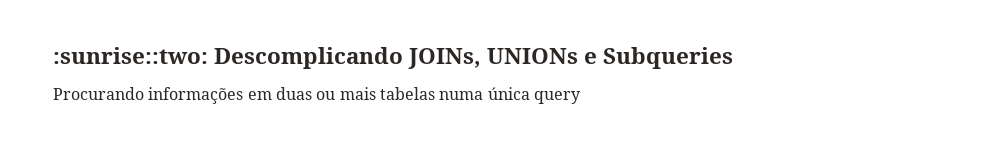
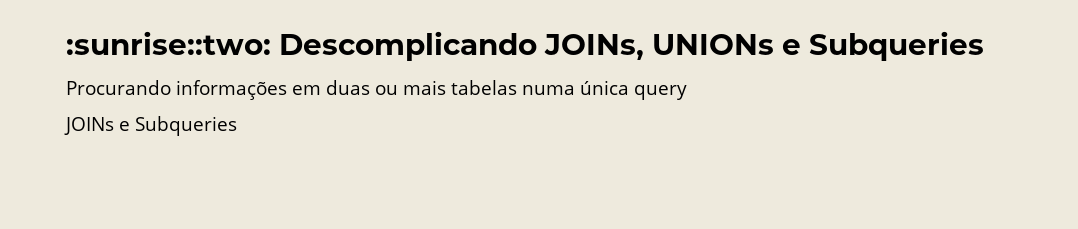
+ JOINs e Subqueries

